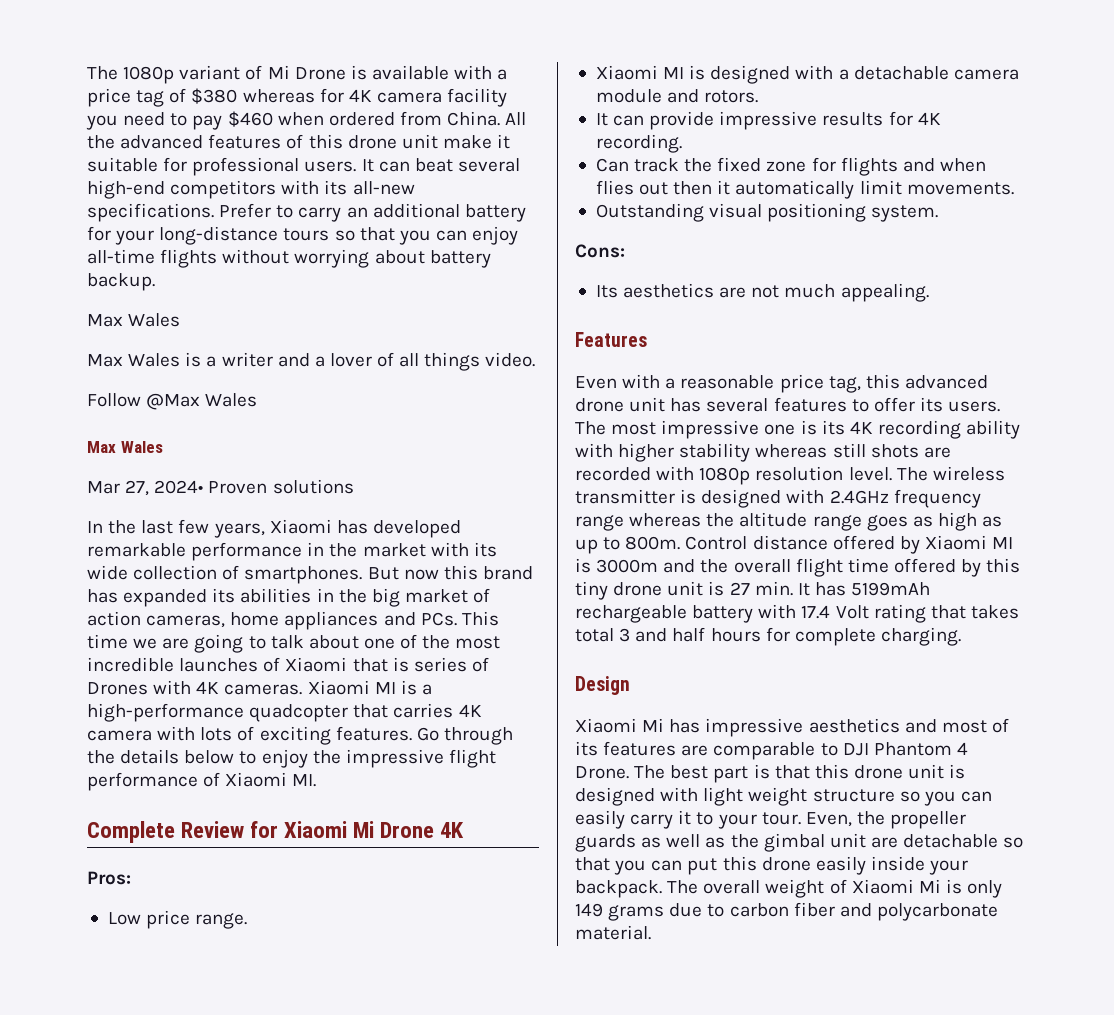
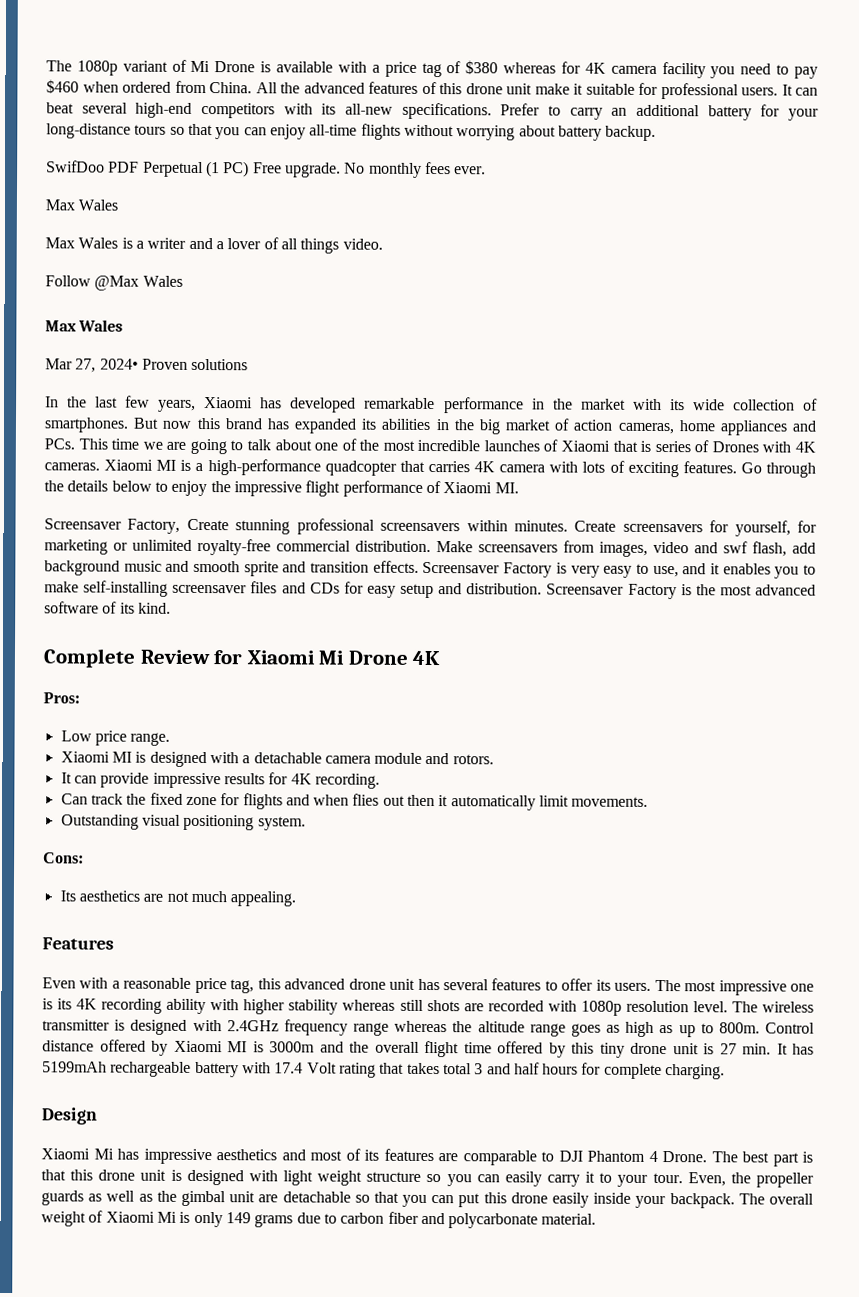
+ SwifDoo PDF Perpetual (1 PC) Free upgrade. No monthly fees ever.
+ Screensaver Factory, Create stunning professional screensavers within minutes. Create screensavers for yourself, for marketing or unlimited royalty-free commercial distribution. Make screensavers from images, video and swf flash, add background music and smooth sprite and transition effects. Screensaver Factory is very easy to use, and it enables you to make self-installing screensaver files and CDs for easy setup and distribution. Screensaver Factory is the most advanced software of its kind.

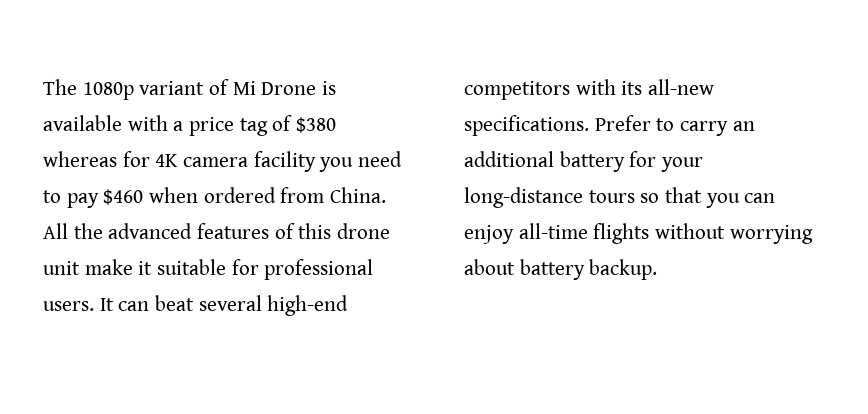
- SwifDoo PDF Perpetual (1 PC) Free upgrade. No monthly fees ever.
- Max Wales
- Max Wales is a writer and a lover of all things video.
- Follow @Max Wales
- Max Wales
- Mar 27, 2024• Proven solutions
- In the last few years, Xiaomi has developed remarkable performance in the market with its wide collection of smartphones. But now this brand has expanded its abilities in the big market of action cameras, home appliances and PCs. This time we are going to talk about one of the most incredible launches of Xiaomi that is series of Drones with 4K cameras. Xiaomi MI is a high-performance quadcopter that carries 4K camera with lots of exciting features. Go through the details below to enjoy the impressive flight performance of Xiaomi MI.
- Screensaver Factory, Create stunning professional screensavers within minutes. Create screensavers for yourself, for marketing or unlimited royalty-free commercial distribution. Make screensavers from images, video and swf flash, add background music and smooth sprite and transition effects. Screensaver Factory is very easy to use, and it enables you to make self-installing screensaver files and CDs for easy setup and distribution. Screensaver Factory is the most advanced software of its kind.
- Complete Review for Xiaomi Mi Drone 4K
- Pros:
- Low price range.
- Xiaomi MI is designed with a detachable camera module and rotors.
- It can provide impressive results for 4K recording.
- Can track the fixed zone for flights and when flies out then it automatically limit movements.
- Outstanding visual positioning system.
- Cons:
- Its aesthetics are not much appealing.
- Features
- Even with a reasonable price tag, this advanced drone unit has several features to offer its users. The most impressive one is its 4K recording ability with higher stability whereas still shots are recorded with 1080p resolution level. The wireless transmitter is designed with 2.4GHz frequency range whereas the altitude range goes as high as up to 800m. Control distance offered by Xiaomi MI is 3000m and the overall flight time offered by this tiny drone unit is 27 min. It has 5199mAh rechargeable battery with 17.4 Volt rating that takes total 3 and half hours for complete charging.
- Design
- Xiaomi Mi has impressive aesthetics and most of its features are comparable to DJI Phantom 4 Drone. The best part is that this drone unit is designed with light weight structure so you can easily carry it to your tour. Even, the propeller guards as well as the gimbal unit are detachable so that you can put this drone easily inside your backpack. The overall weight of Xiaomi Mi is only 149 grams due to carbon fiber and polycarbonate material.

